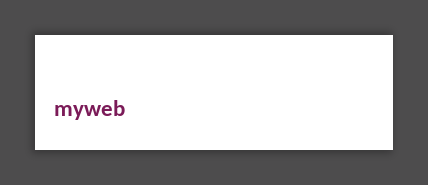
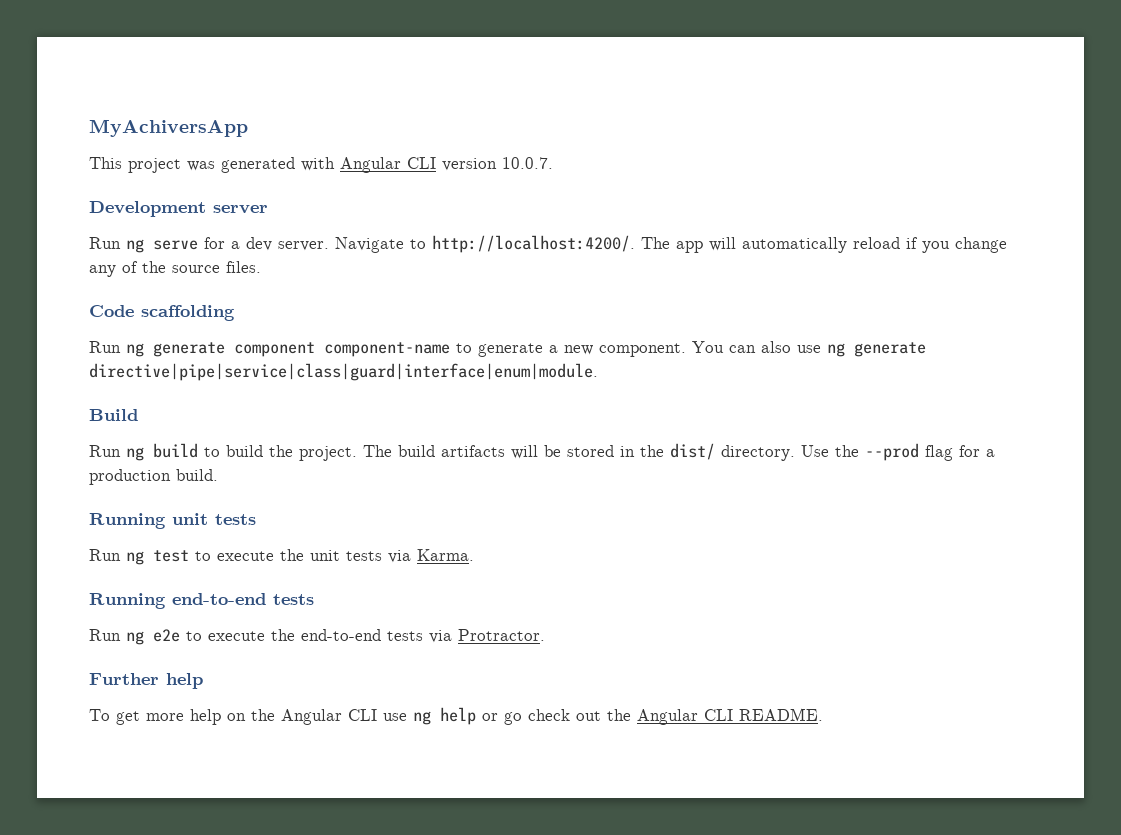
- myweb
+ MyAchiversApp
+ This project was generated with Angular CLI version 10.0.7.
+ Development server
+ Run ng serve for a dev server. Navigate to http://localhost:4200/. The app will automatically reload if you change any of the source files.
+ Code scaffolding
+ Run ng generate component component-name to generate a new component. You can also use ng generate directive|pipe|service|class|guard|interface|enum|module.
+ Build
+ Run ng build to build the project. The build artifacts will be stored in the dist/ directory. Use the --prod flag for a production build.
+ Running unit tests
+ Run ng test to execute the unit tests via Karma.
+ Running end-to-end tests
+ Run ng e2e to execute the end-to-end tests via Protractor.
+ Further help
+ To get more help on the Angular CLI use ng help or go check out the Angular CLI README.

